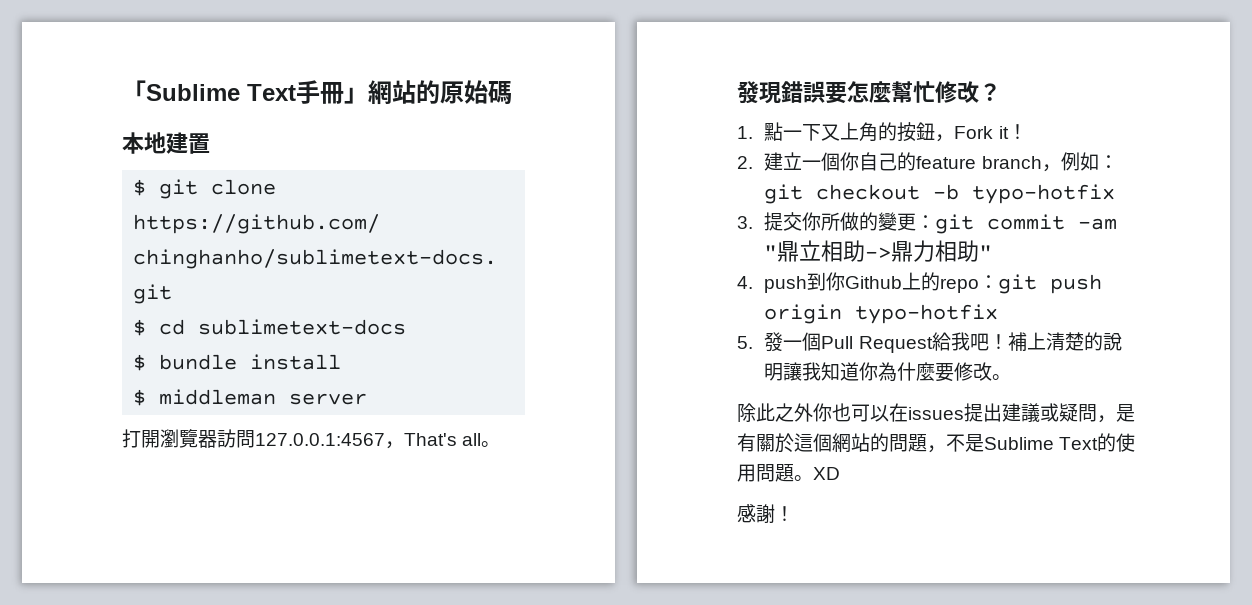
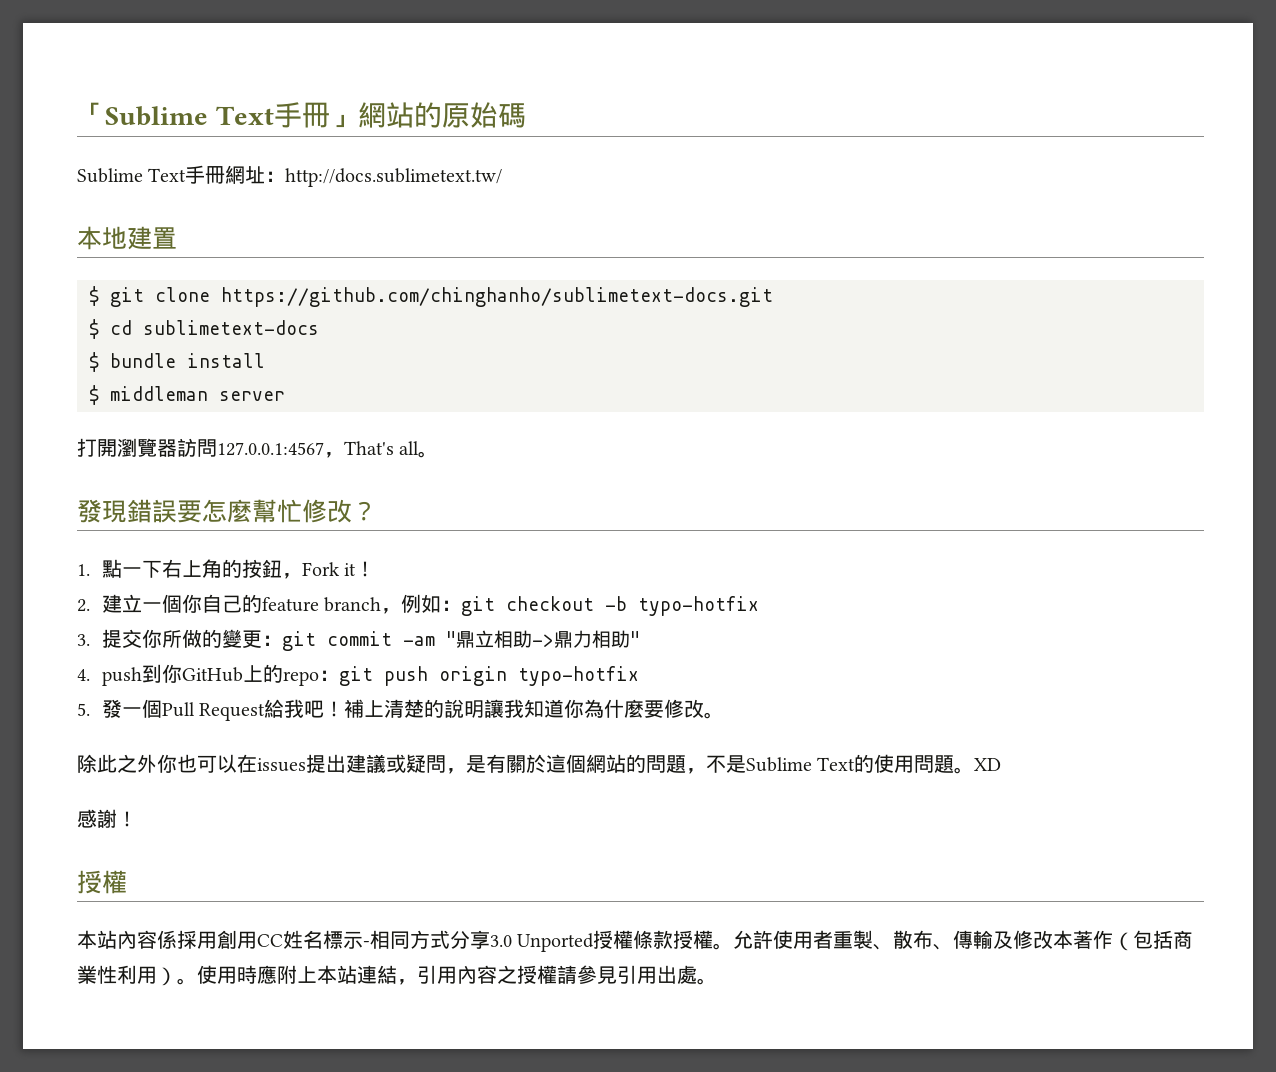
+ Sublime Text手冊網址：http://docs.sublimetext.tw/
- 1.點一下又上角的按鈕，Fork it！
+ 1.點一下右上角的按鈕，Fork it！
- 4. push到你Github上的repo：git push origin typo-hotfix
+ 4. push到你GitHub上的repo：git push origin typo-hotfix
  感謝！
+ 授權
+ 本站內容係採用創用CC姓名標示-相同方式分享3.0 Unported授權條款授權。允許使用者重製、散布、傳輸及修改本著作（包括商業性利用）。使用時應附上本站連結，引用內容之授權請參見引用出處。

